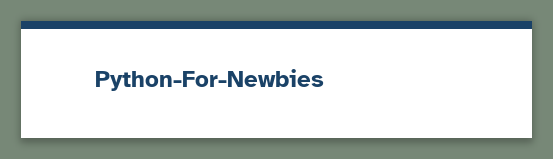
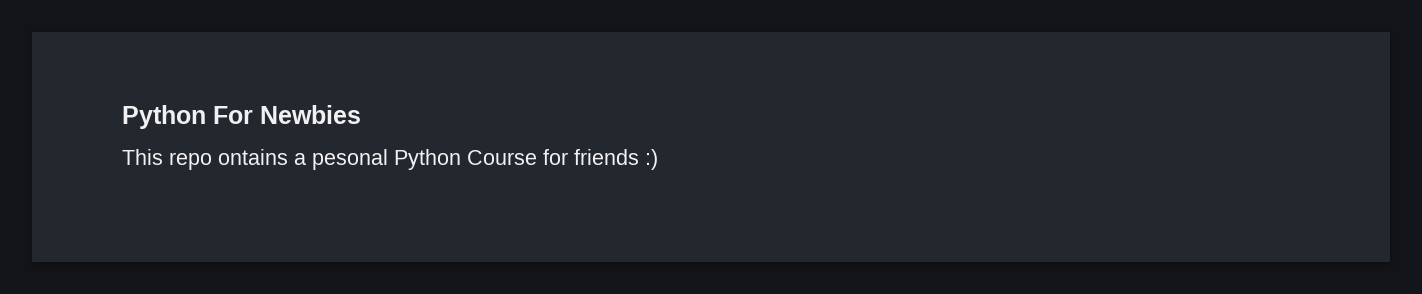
- Python-For-Newbies
+ Python For Newbies
+ This repo ontains a pesonal Python Course for friends :)

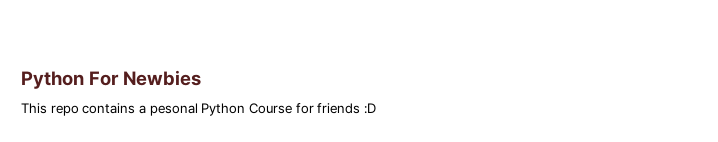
- This repo ontains a pesonal Python Course for friends :)
+ This repo contains a pesonal Python Course for friends :D

